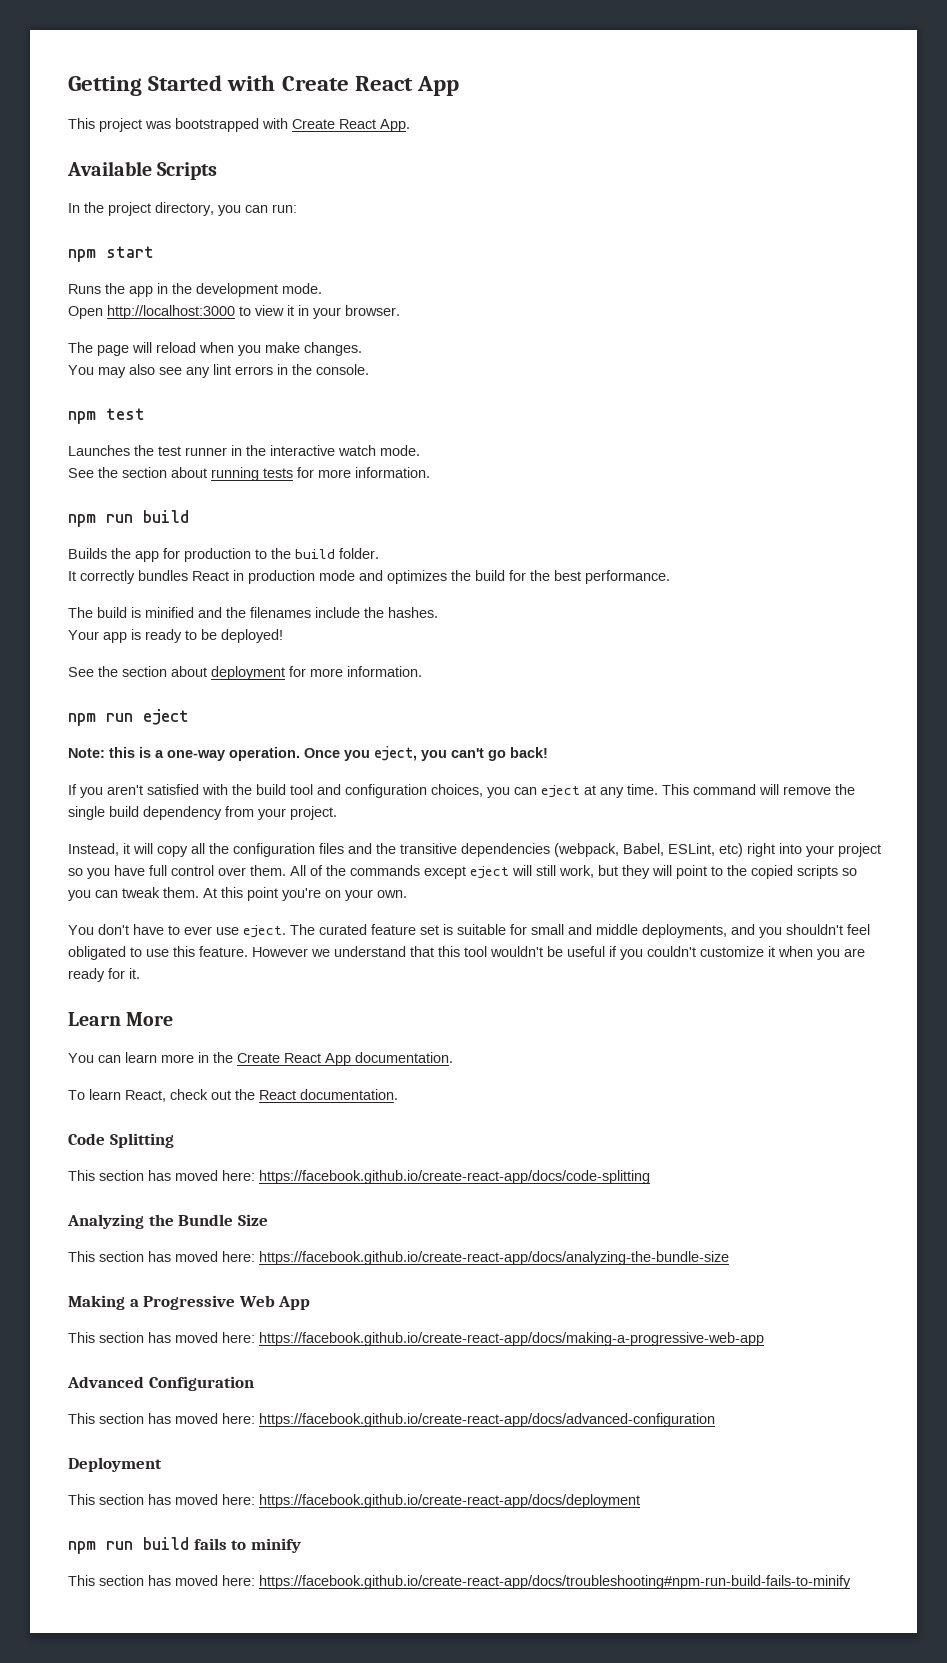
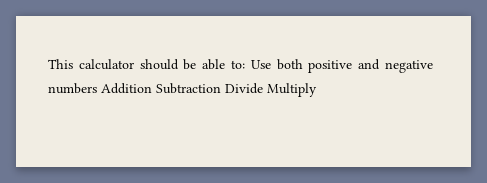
- Getting Started with Create React App
- This project was bootstrapped with Create React App.
- Available Scripts
- In the project directory, you can run:
- npm start
- Runs the app in the development mode.
- Open http://localhost:3000 to view it in your browser.
- The page will reload when you make changes.
- You may also see any lint errors in the console.
- npm test
- Launches the test runner in the interactive watch mode.
- See the section about running tests for more information.
- npm run build
- Builds the app for production to the build folder.
- It correctly bundles React in production mode and optimizes the build for the best performance.
- The build is minified and the filenames include the hashes.
- Your app is ready to be deployed!
- See the section about deployment for more information.
- npm run eject
- Note: this is a one-way operation. Once you eject, you can't go back!
- If you aren't satisfied with the build tool and configuration choices, you can eject at any time. This command will remove the single build dependency from your project.
- Instead, it will copy all the configuration files and the transitive dependencies (webpack, Babel, ESLint, etc) right into your project so you have full control over them. All of the commands except eject will still work, but they will point to the copied scripts so you can tweak them. At this point you're on your own.
- You don't have to ever use eject. The curated feature set is suitable for small and middle deployments, and you shouldn't feel obligated to use this feature. However we understand that this tool wouldn't be useful if you couldn't customize it when you are ready for it.
- Learn More
- You can learn more in the Create React App documentation.
- To learn React, check out the React documentation.
- Code Splitting
- This section has moved here: https://facebook.github.io/create-react-app/docs/code-splitting
- Analyzing the Bundle Size
- This section has moved here: https://facebook.github.io/create-react-app/docs/analyzing-the-bundle-size
- Making a Progressive Web App
- This section has moved here: https://facebook.github.io/create-react-app/docs/making-a-progressive-web-app
- Advanced Configuration
- This section has moved here: https://facebook.github.io/create-react-app/docs/advanced-configuration
- Deployment
- This section has moved here: https://facebook.github.io/create-react-app/docs/deployment
- npm run build fails to minify
- This section has moved here: https://facebook.github.io/create-react-app/docs/troubleshooting#npm-run-build-fails-to-minify
+ This calculator should be able to: Use both positive and negative numbers Addition Subtraction Divide Multiply

